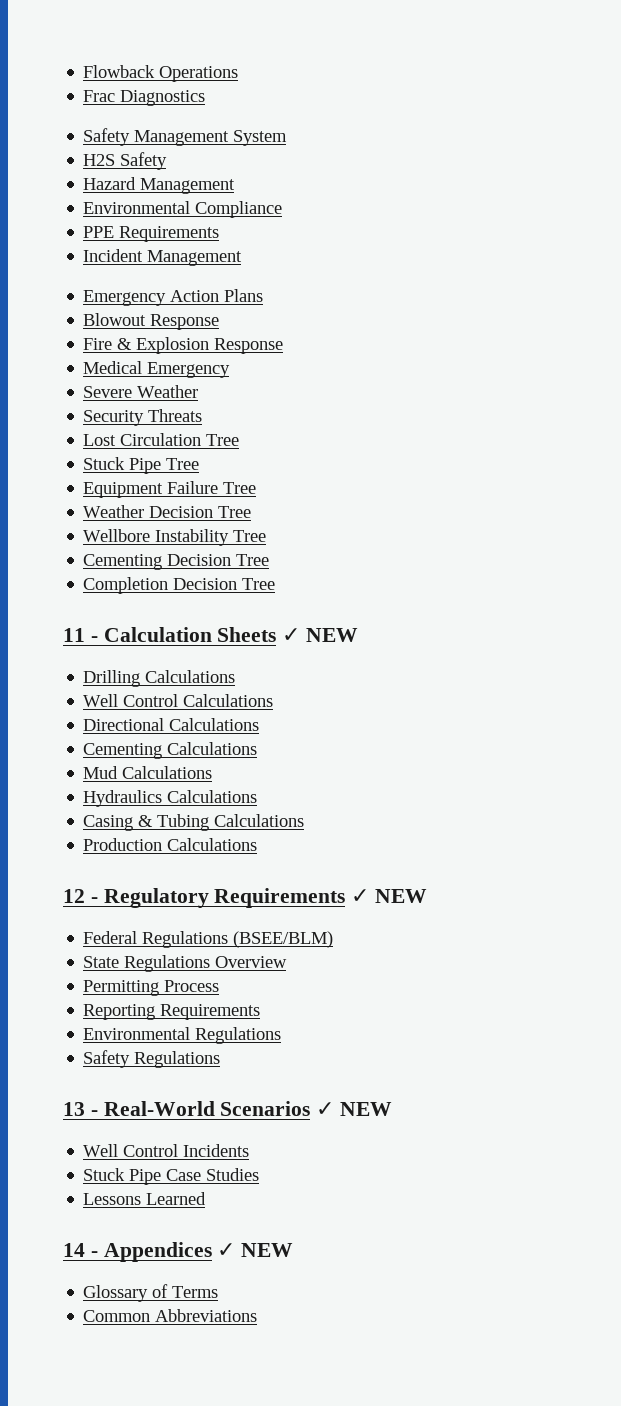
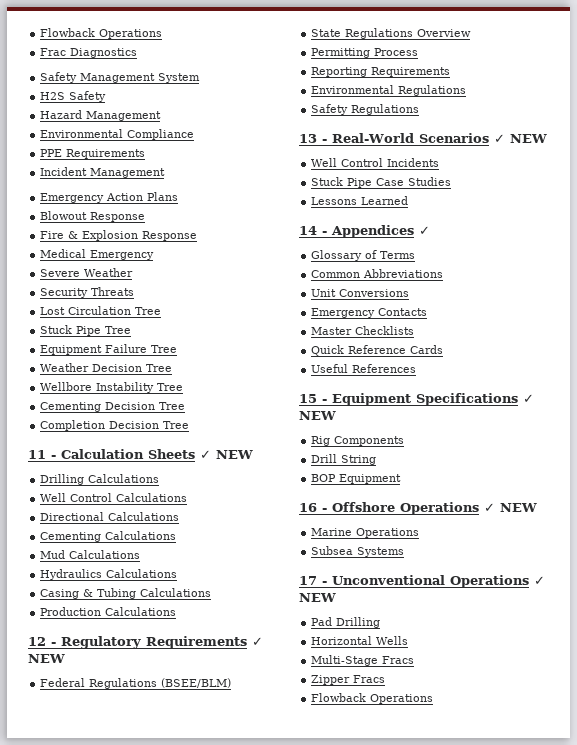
- 14 - Appendices ✓ NEW
+ 14 - Appendices ✓
+ Unit Conversions
+ Emergency Contacts
+ Master Checklists
+ Quick Reference Cards
+ Useful References
+ 15 - Equipment Specifications ✓ NEW
+ Rig Components
+ Drill String
+ BOP Equipment
+ 16 - Offshore Operations ✓ NEW
+ Marine Operations
+ Subsea Systems
+ 17 - Unconventional Operations ✓ NEW
+ Pad Drilling
+ Horizontal Wells
+ Multi-Stage Fracs
+ Zipper Fracs
+ Flowback Operations

